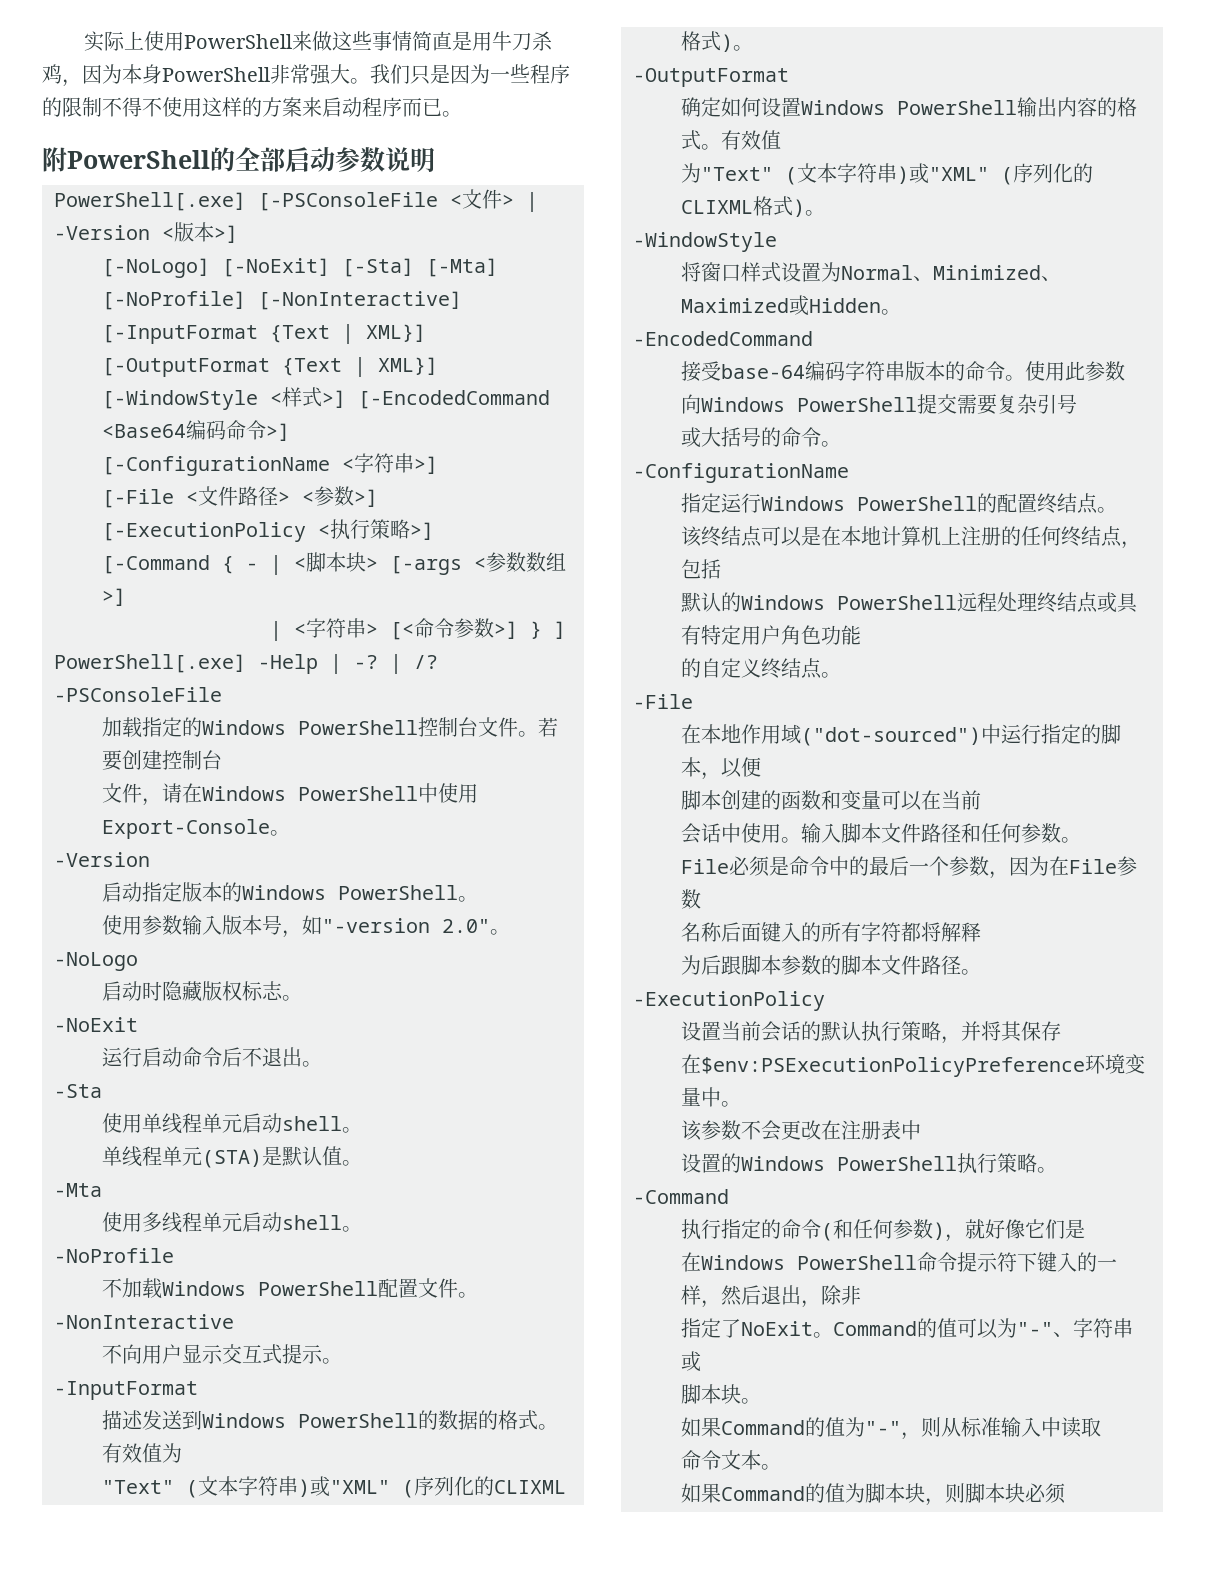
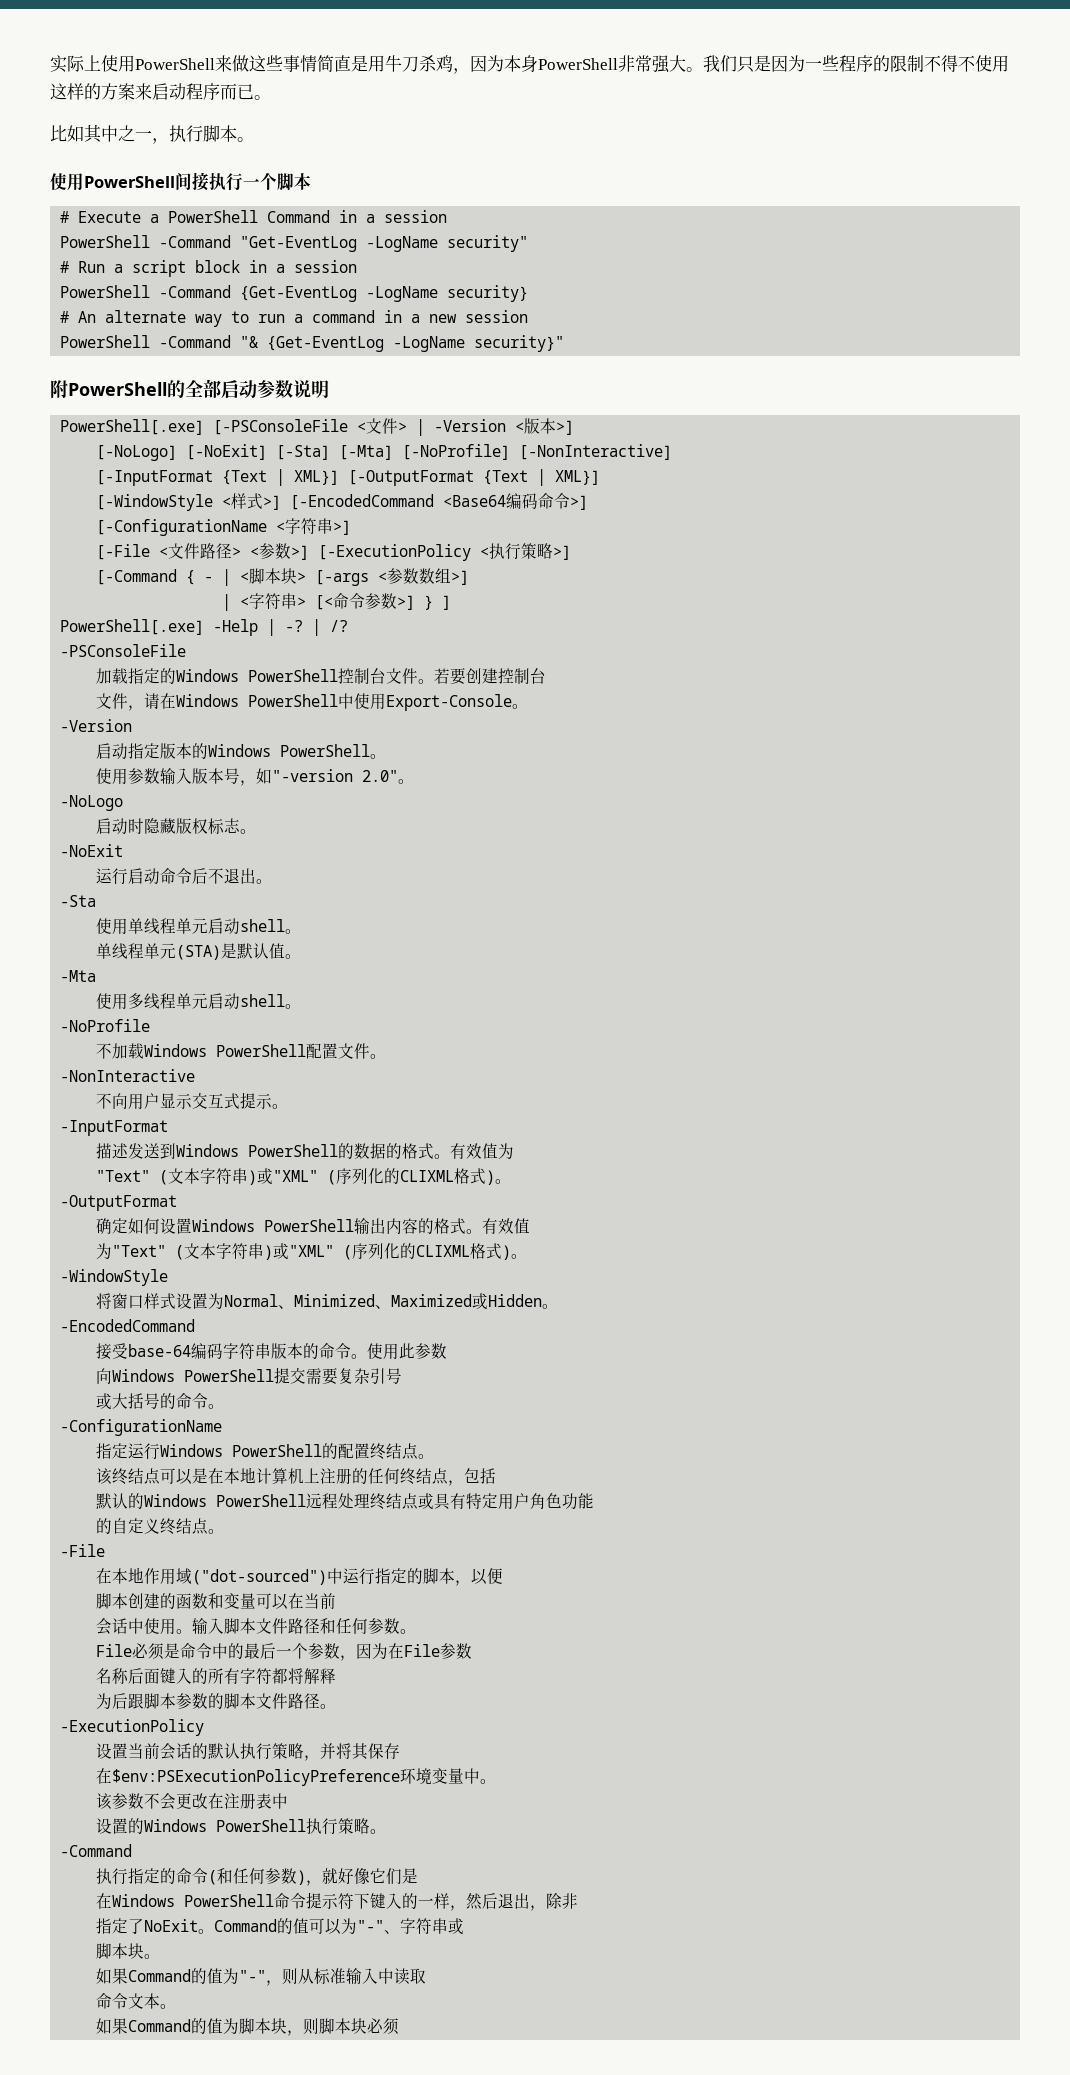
+ 比如其中之一，执行脚本。
+ 使用PowerShell间接执行一个脚本
+ # Execute a PowerShell Command in a session
+ PowerShell -Command "Get-EventLog -LogName security"
+ # Run a script block in a session
+ PowerShell -Command {Get-EventLog -LogName security}
+ # An alternate way to run a command in a new session
+ PowerShell -Command "& {Get-EventLog -LogName security}"

